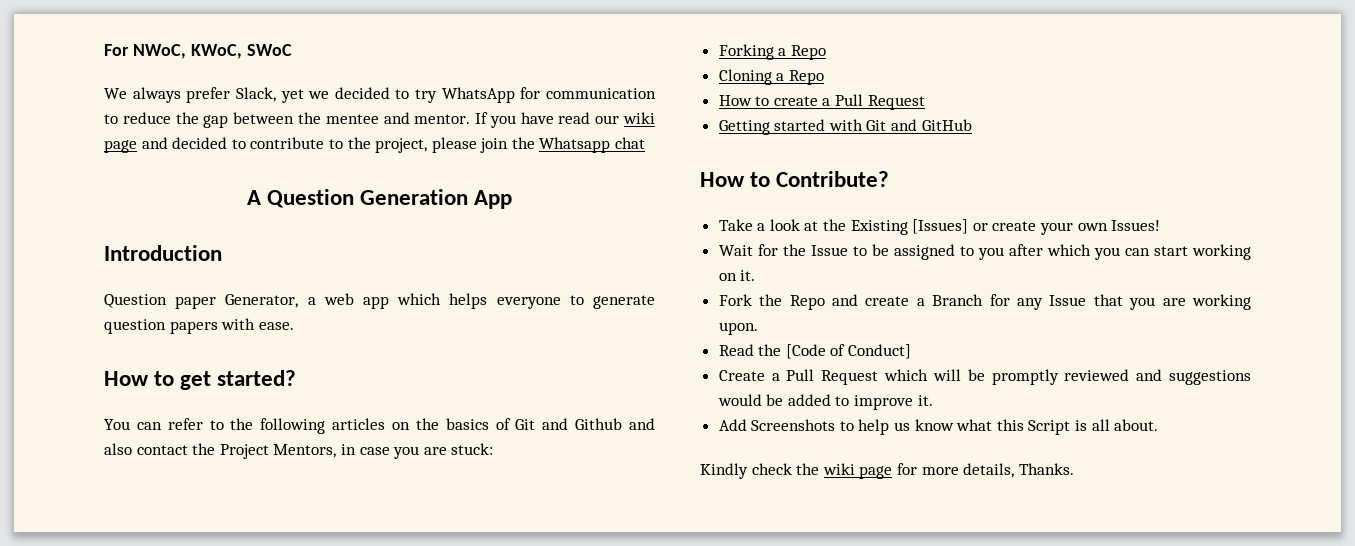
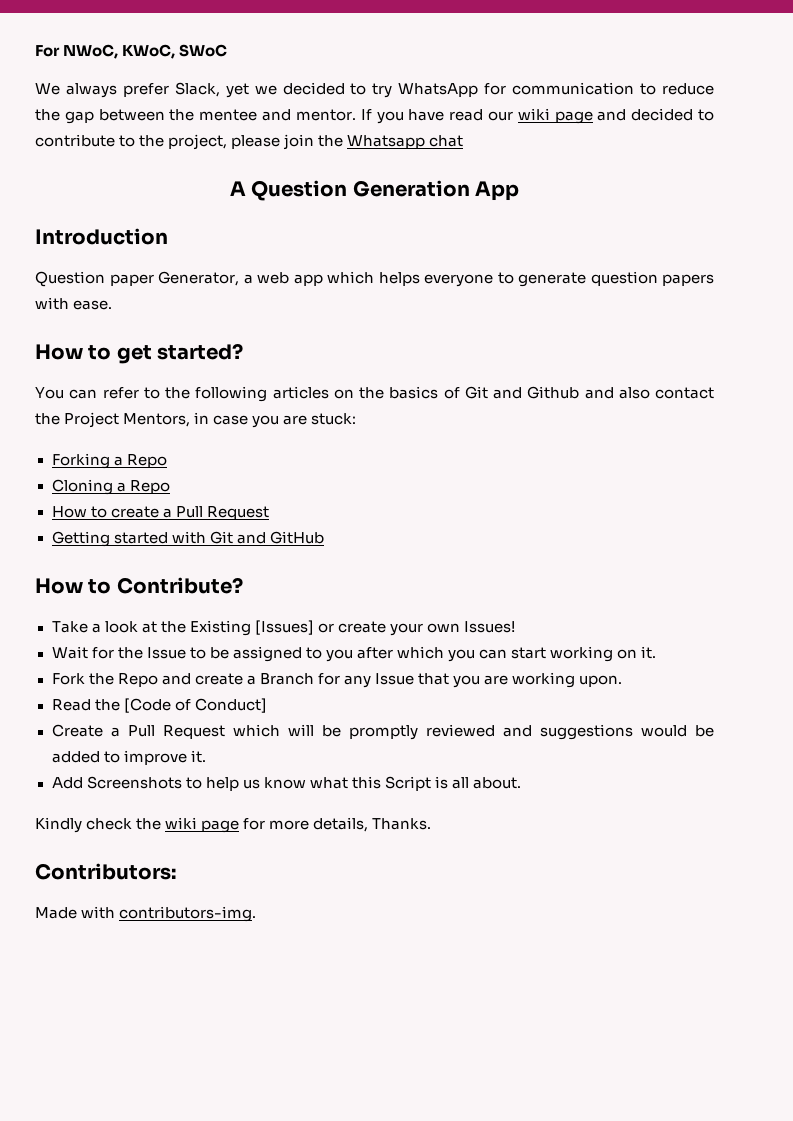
+ Contributors:
+ Made with contributors-img.

